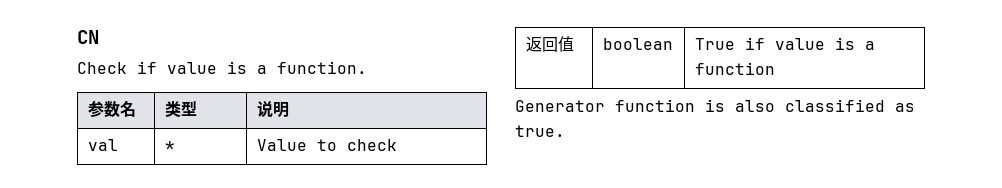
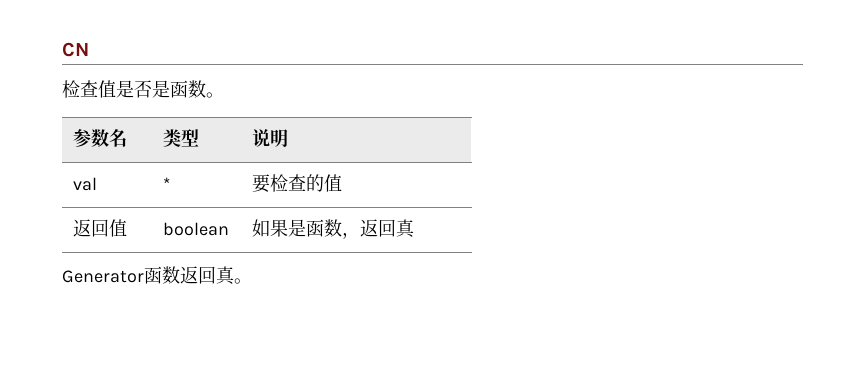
- Check if value is a function.
+ 检查值是否是函数。
- val | * | Value to check
+ val | * | 要检查的值
- 返回值 | boolean | True if value is a function
- Generator function is also classified as true.
+ 返回值 | boolean | 如果是函数，返回真
+ Generator函数返回真。

